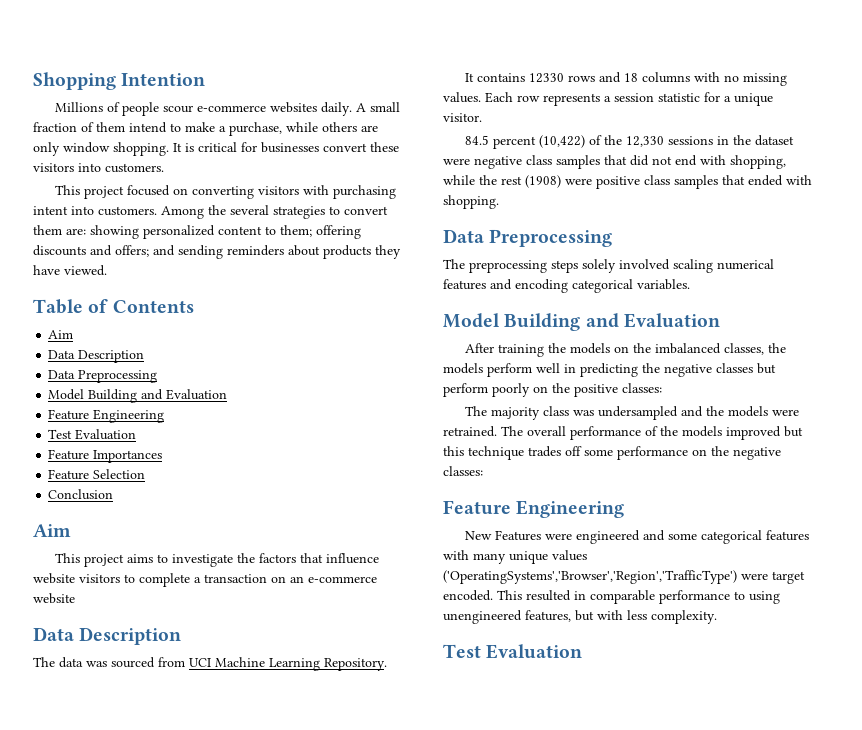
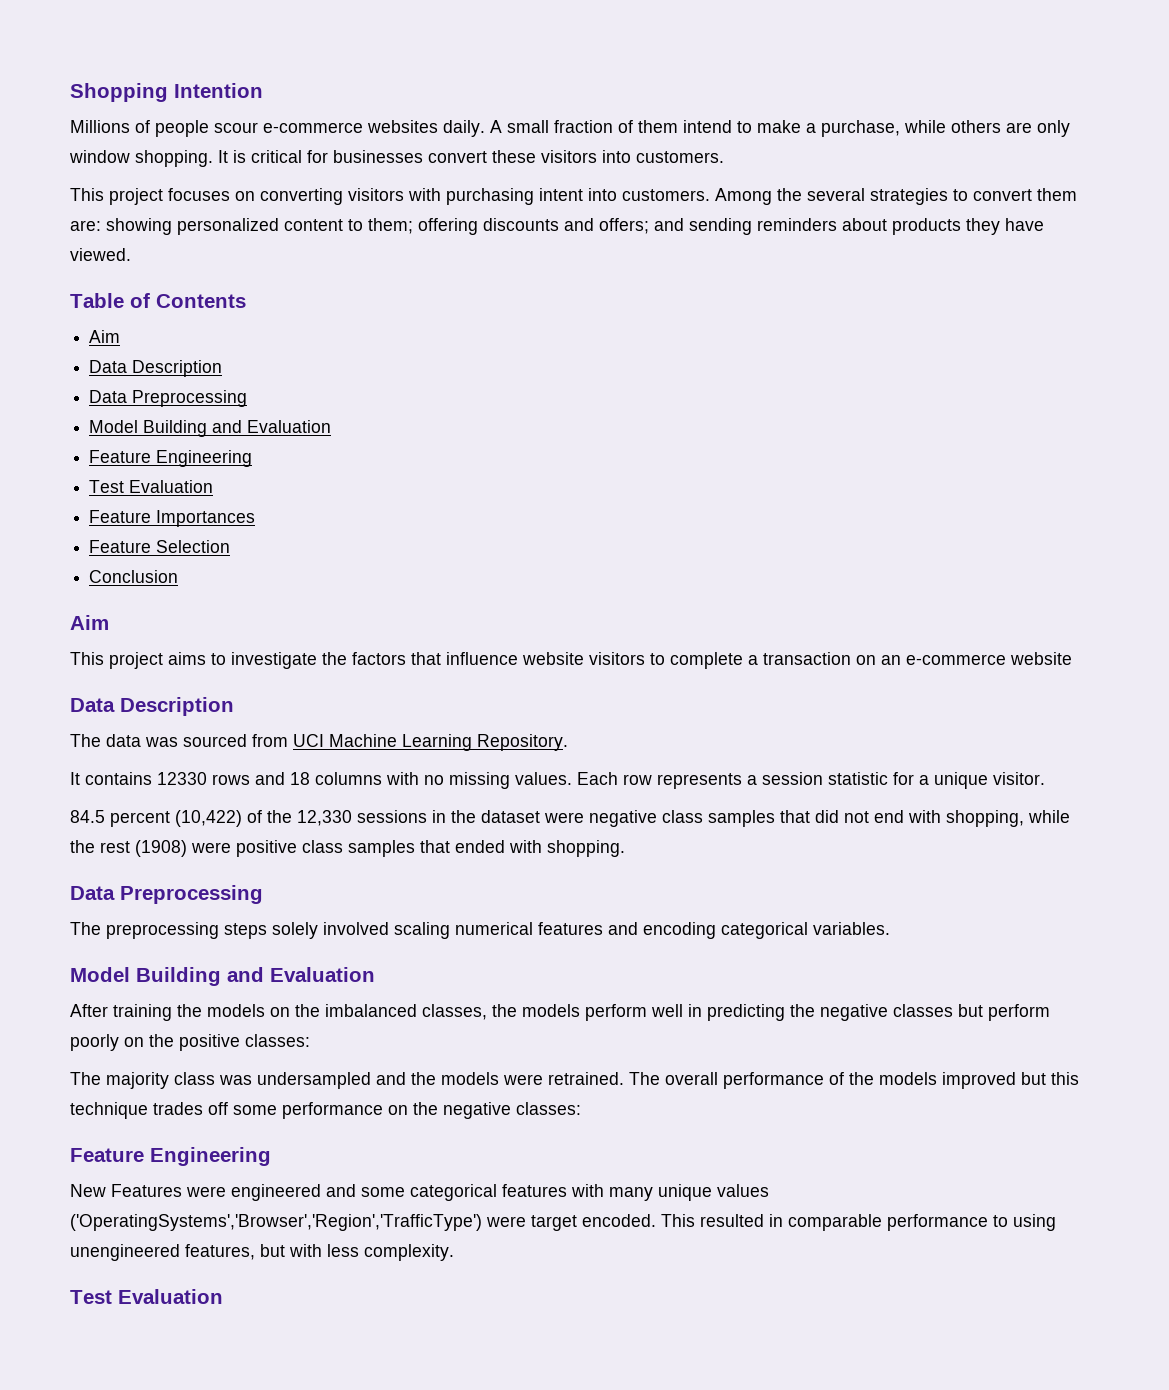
- This project focused on converting visitors with purchasing intent into customers.
+ This project focuses on converting visitors with purchasing intent into customers.

